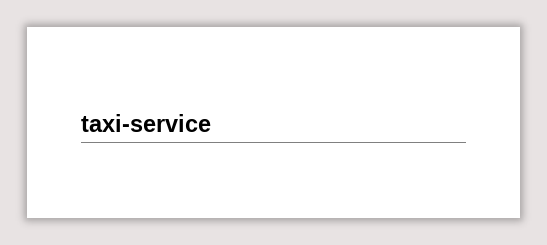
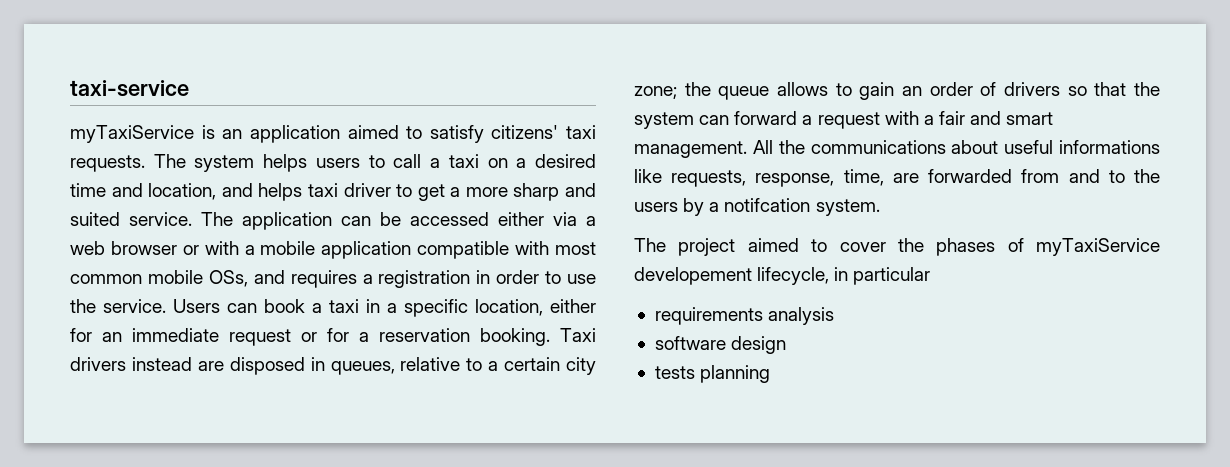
+ myTaxiService is an application aimed to satisfy citizens' taxi requests. The system helps users to call a taxi on a desired time and location, and helps taxi driver to get a more sharp and suited service. The application can be accessed either via a web browser or with a mobile application compatible with most common mobile OSs, and requires a registration in order to use the service. Users can book a taxi in a specific location, either for an immediate request or for a reservation booking. Taxi drivers instead are disposed in queues, relative to a certain city zone; the queue allows to gain an order of drivers so that the system can forward a request with a fair and smart management. All the communications about useful informations like requests, response, time, are forwarded from and to the users by a notifcation system.
+ The project aimed to cover the phases of myTaxiService developement lifecycle, in particular
+ requirements analysis
+ software design
+ tests planning

